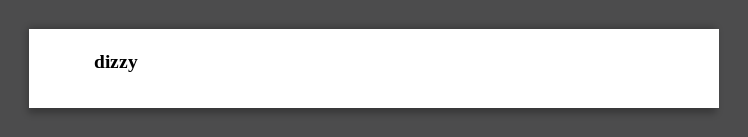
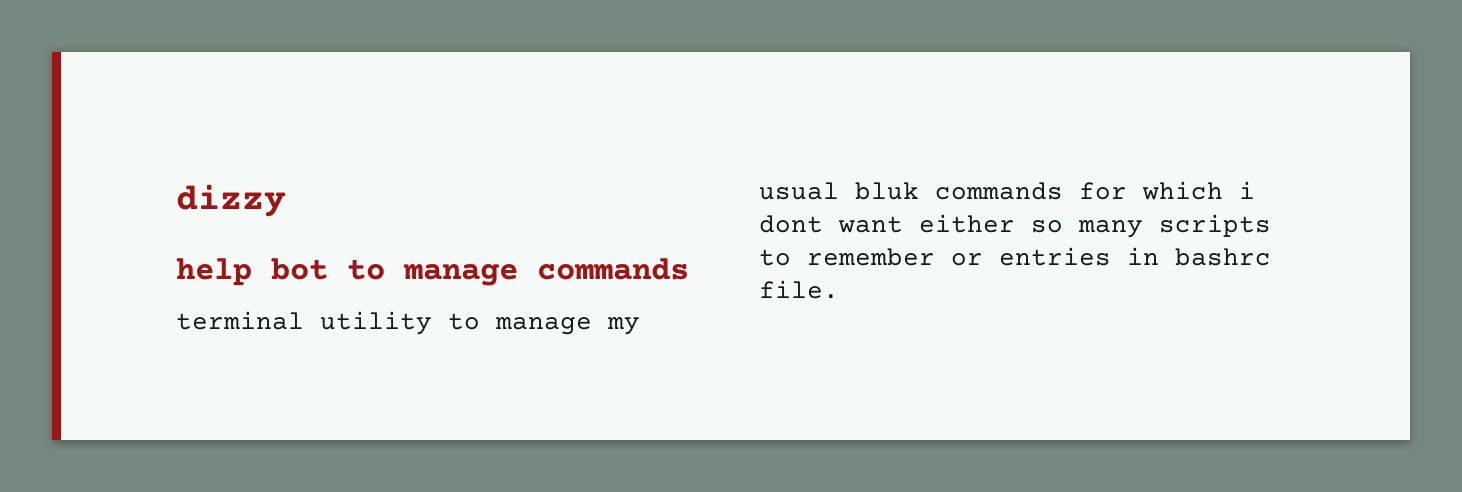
+ help bot to manage commands
+ terminal utility to manage my usual bluk commands for which i dont want either so many scripts to remember or entries in bashrc file.

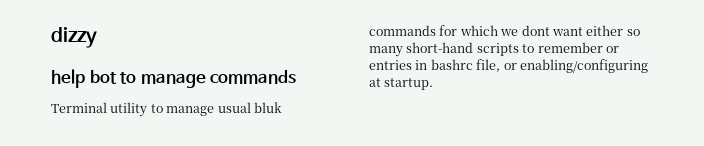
- terminal utility to manage my usual bluk commands for which i dont want either so many scripts to remember or entries in bashrc file.
+ Terminal utility to manage usual bluk commands for which we dont want either so many short-hand scripts to remember or entries in bashrc file, or enabling/configuring at startup.

